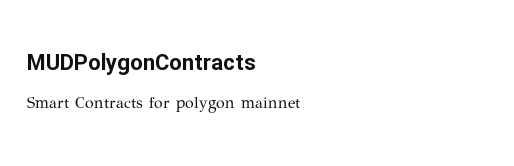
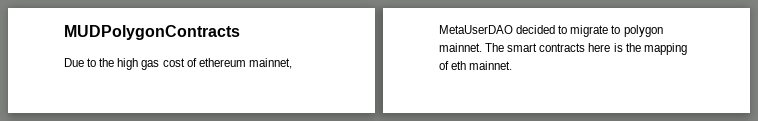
- Smart Contracts for polygon mainnet
+ Due to the high gas cost of ethereum mainnet, MetaUserDAO decided to migrate to polygon mainnet. The smart contracts here is the mapping of eth mainnet.

